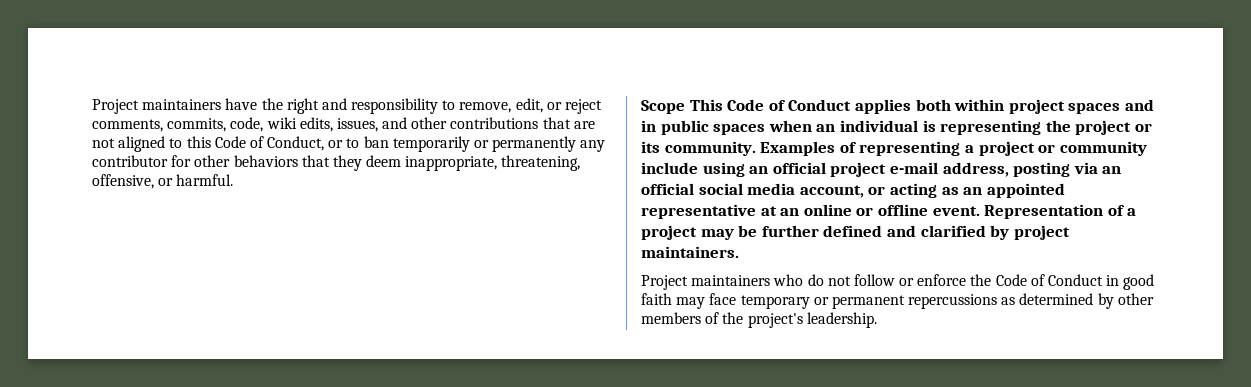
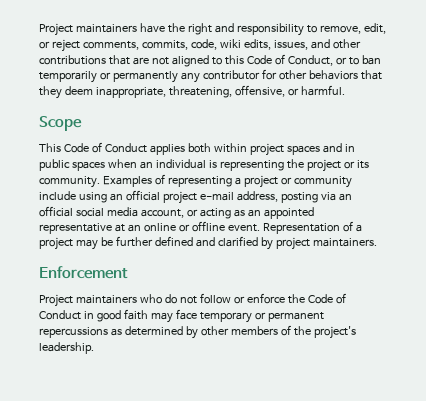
- Scope This Code of Conduct applies both within project spaces and in public spaces when an individual is representing the project or its community.
+ Scope
+ This Code of Conduct applies both within project spaces and in public spaces when an individual is representing the project or its community.
+ Enforcement

